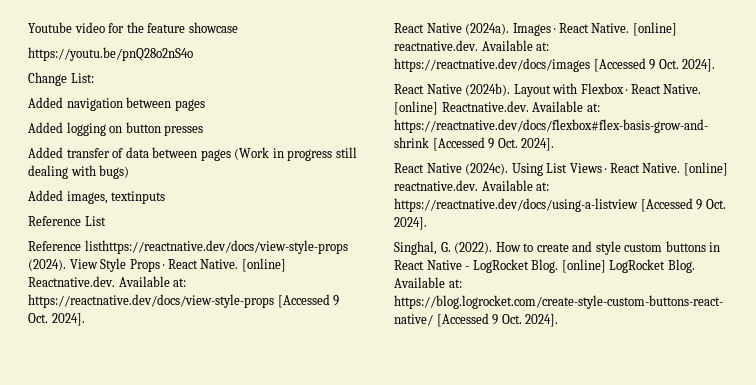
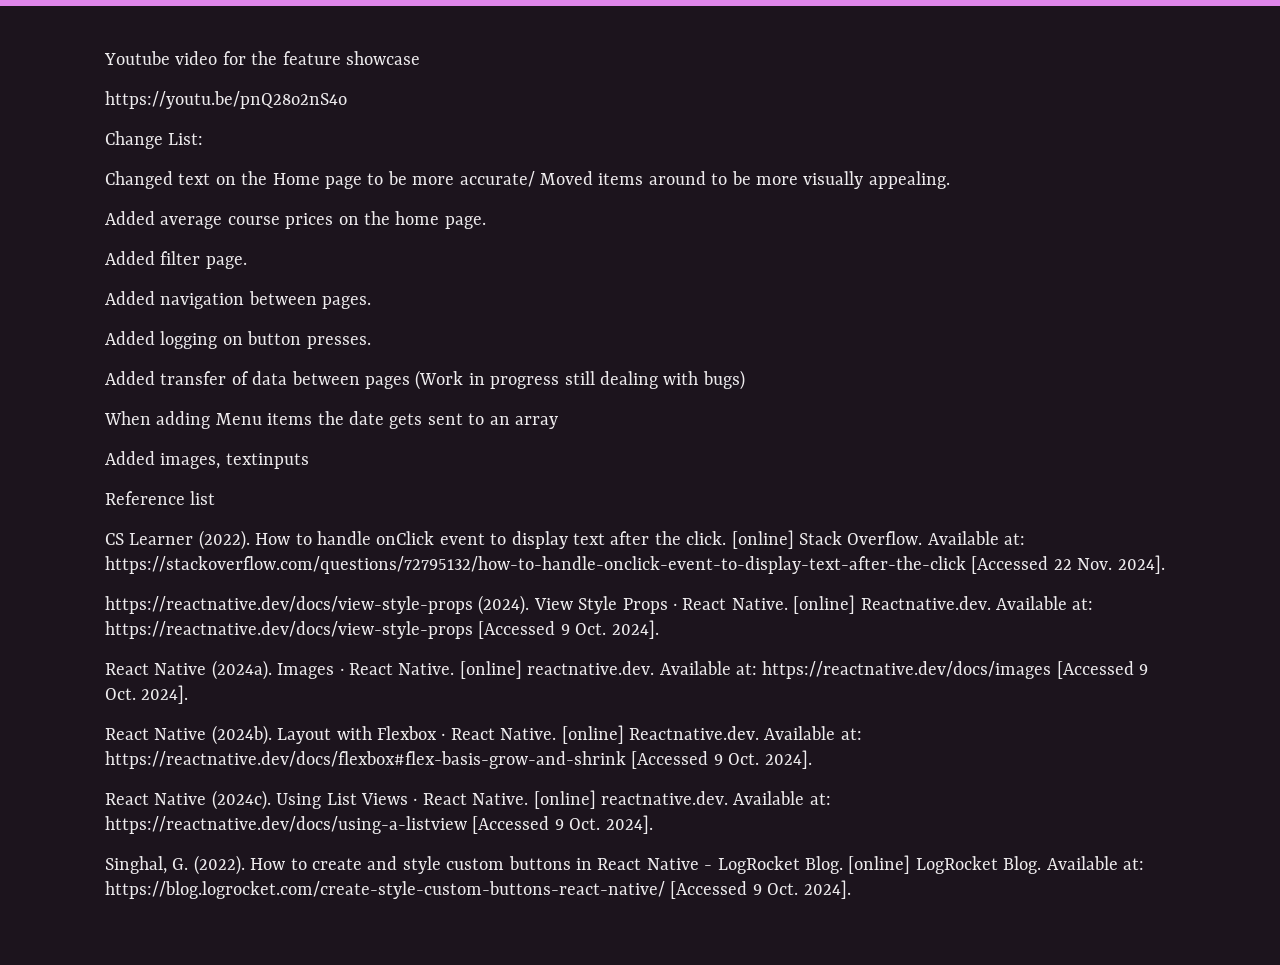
+ Changed text on the Home page to be more accurate/ Moved items around to be more visually appealing.
+ Added average course prices on the home page.
+ Added filter page.
- Added navigation between pages
+ Added navigation between pages.
- Added logging on button presses
+ Added logging on button presses.
+ When adding Menu items the date gets sent to an array
  Added images, textinputs
- Reference List
- Reference listhttps://reactnative.dev/docs/view-style-props (2024).
+ Reference list
+ CS Learner (2022). How to handle onClick event to display text after the click. [online] Stack Overflow. Available at: https://stackoverflow.com/questions/72795132/how-to-handle-onclick-event-to-display-text-after-the-click [Accessed 22 Nov. 2024].
+ https://reactnative.dev/docs/view-style-props (2024).

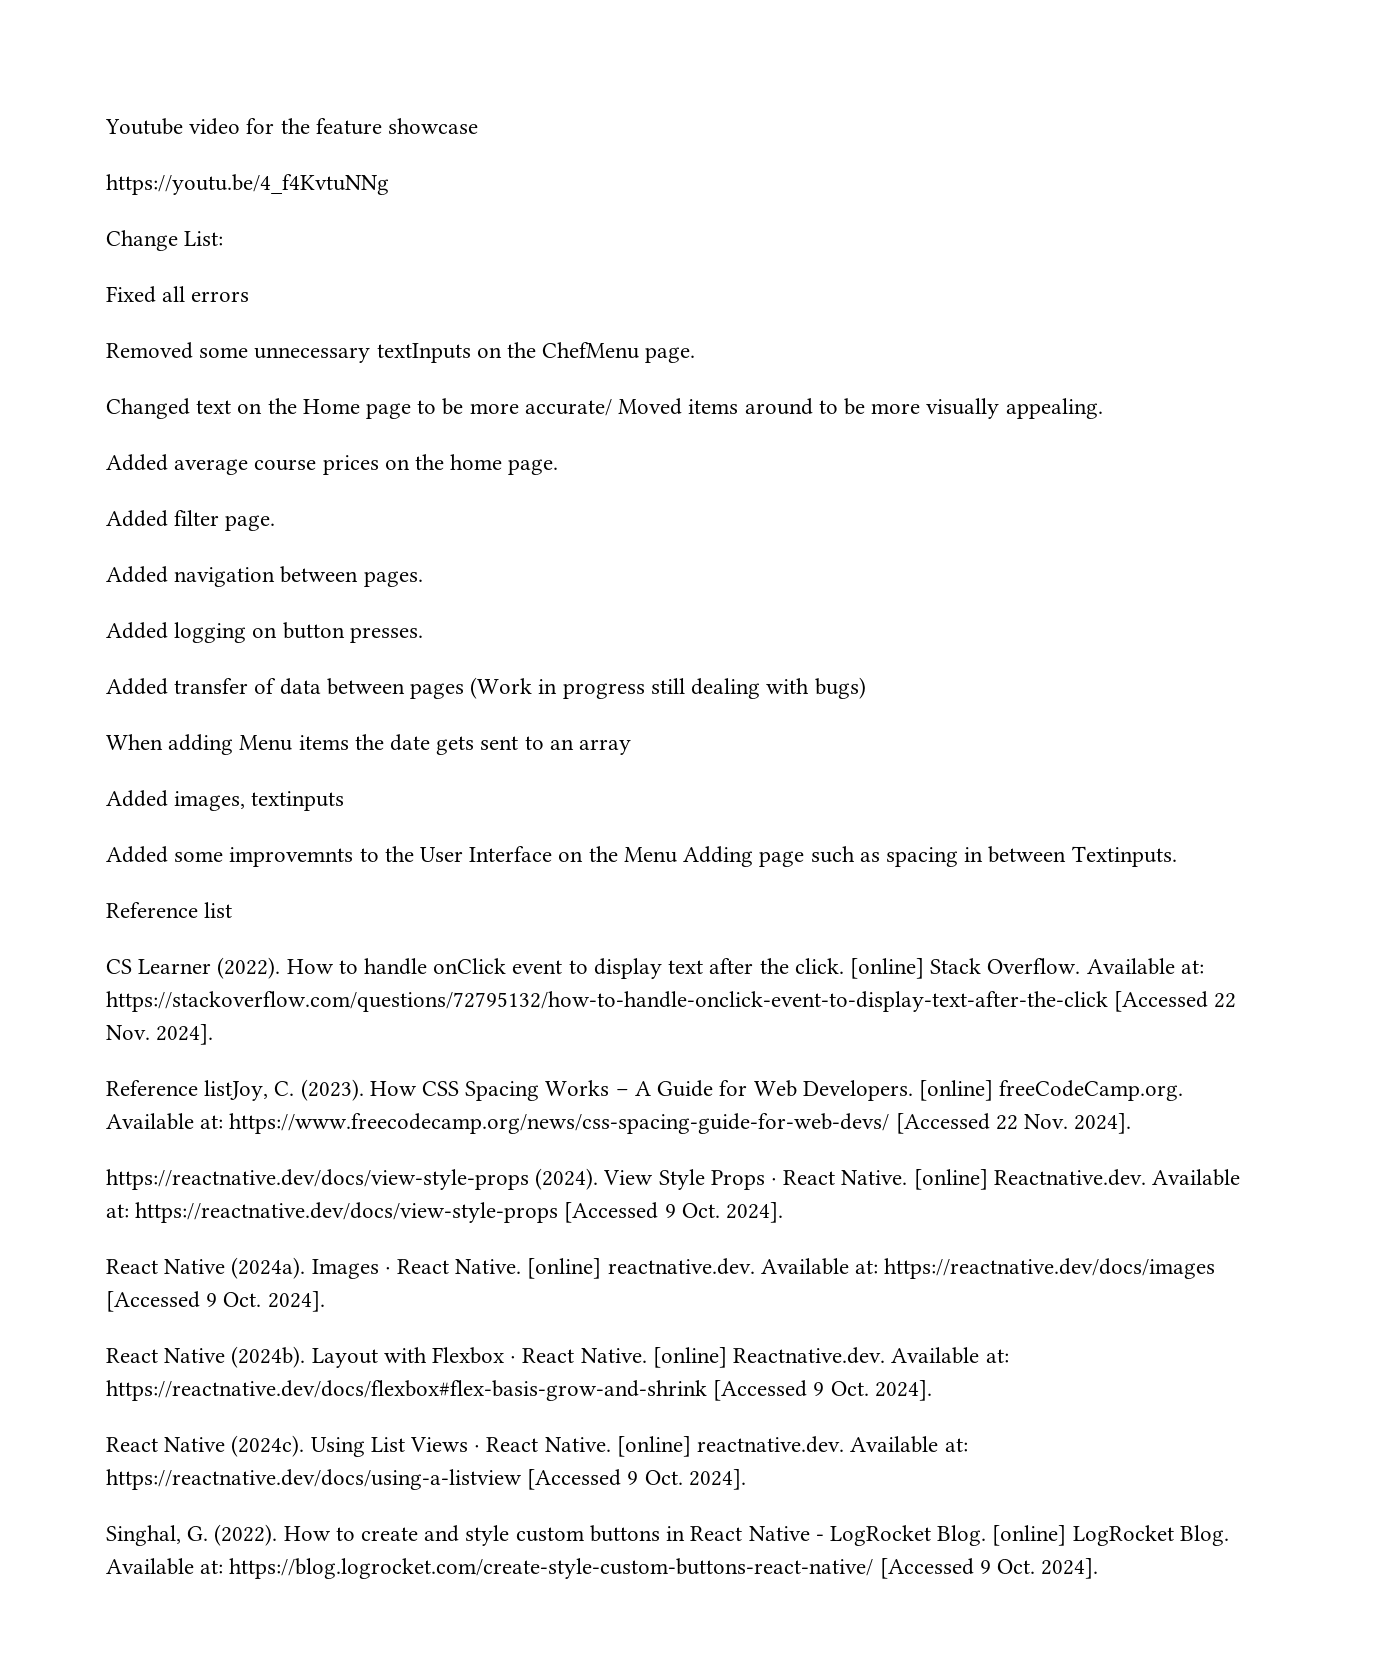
- https://youtu.be/pnQ28o2nS4o
+ https://youtu.be/4_f4KvtuNNg
+ Fixed all errors
+ Removed some unnecessary textInputs on the ChefMenu page.
+ Added some improvemnts to the User Interface on the Menu Adding page such as spacing in between Textinputs.
+ Reference listJoy, C. (2023). How CSS Spacing Works – A Guide for Web Developers. [online] freeCodeCamp.org. Available at: https://www.freecodecamp.org/news/css-spacing-guide-for-web-devs/ [Accessed 22 Nov. 2024].

